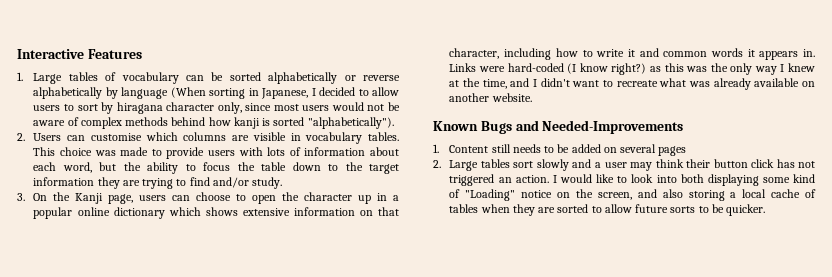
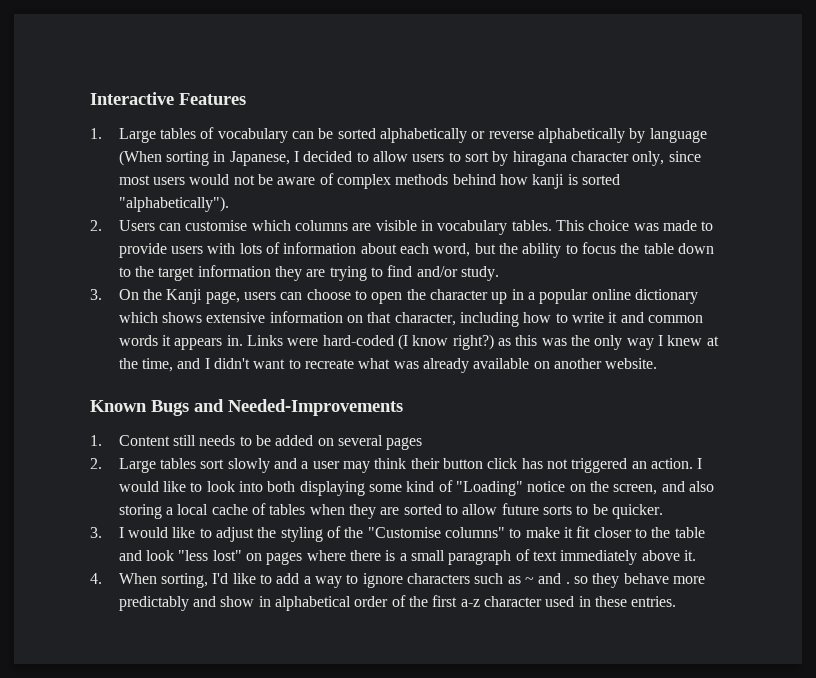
+ 3. I would like to adjust the styling of the "Customise columns" to make it fit closer to the table and look "less lost" on pages where there is a small paragraph of text immediately above it.
+ 4. When sorting, I'd like to add a way to ignore characters such as ~ and . so they behave more predictably and show in alphabetical order of the first a-z character used in these entries.

